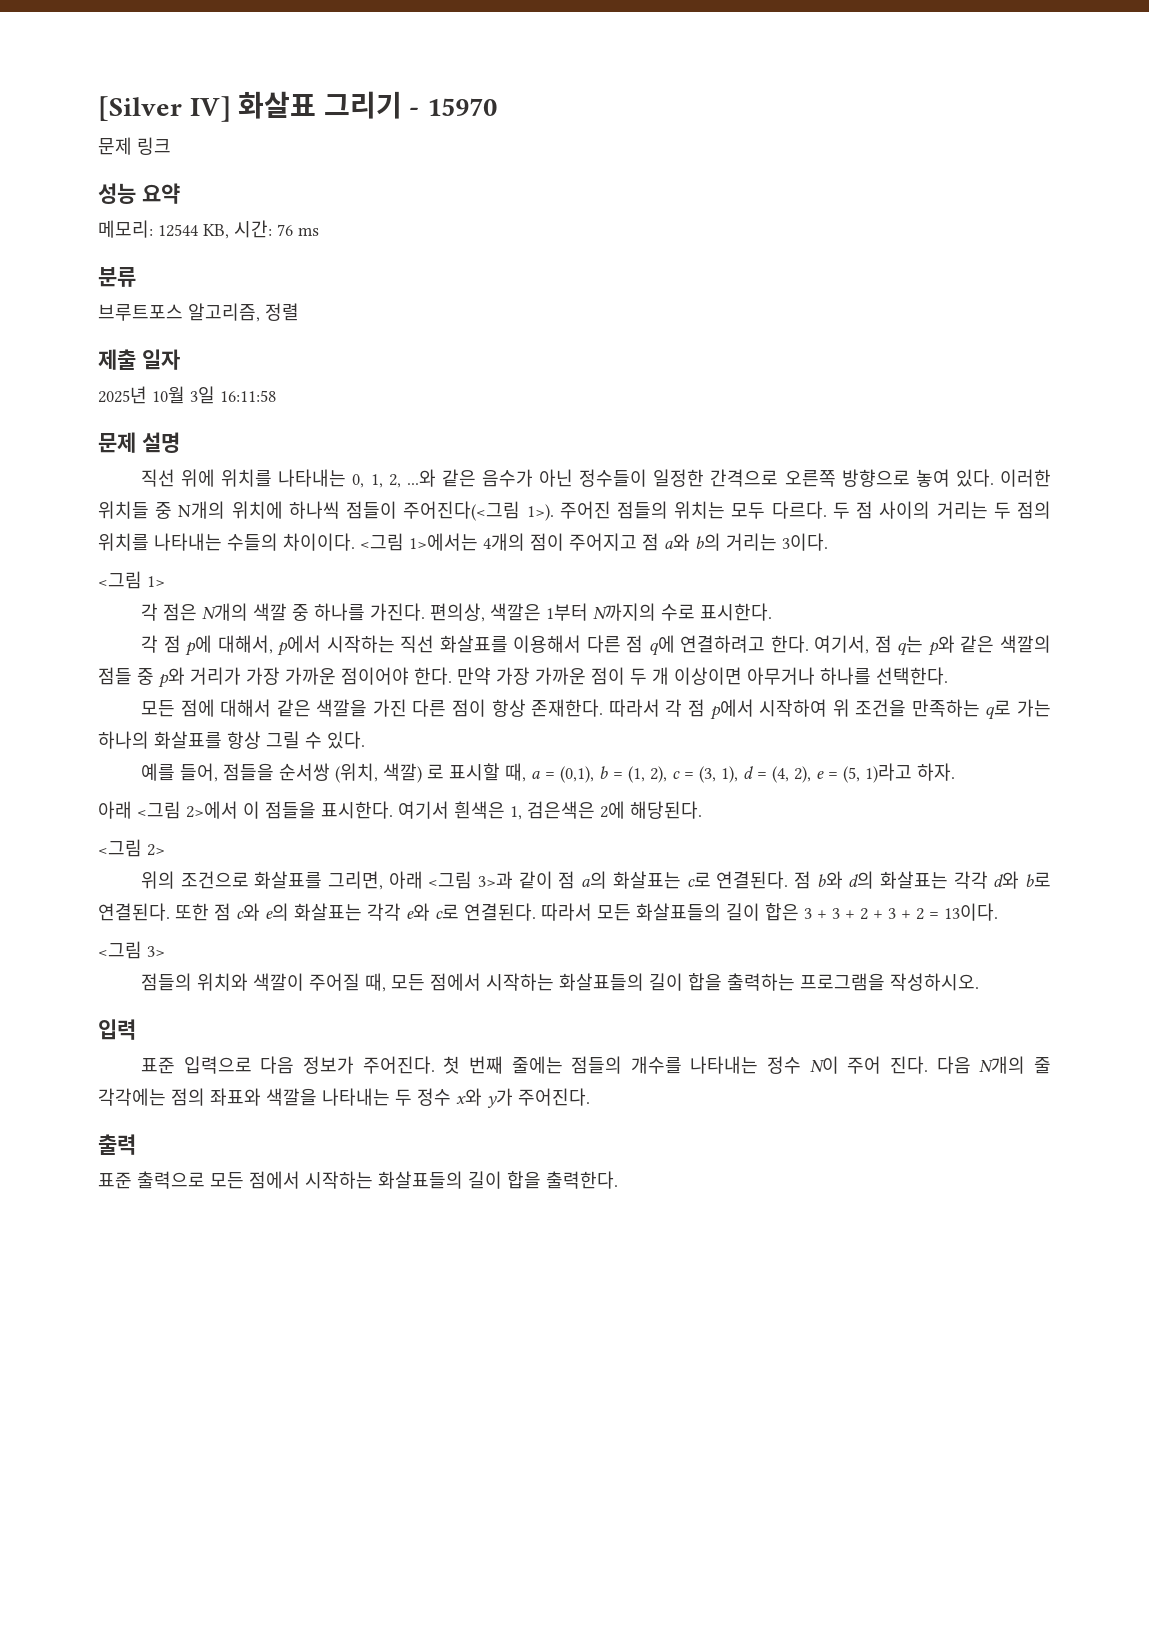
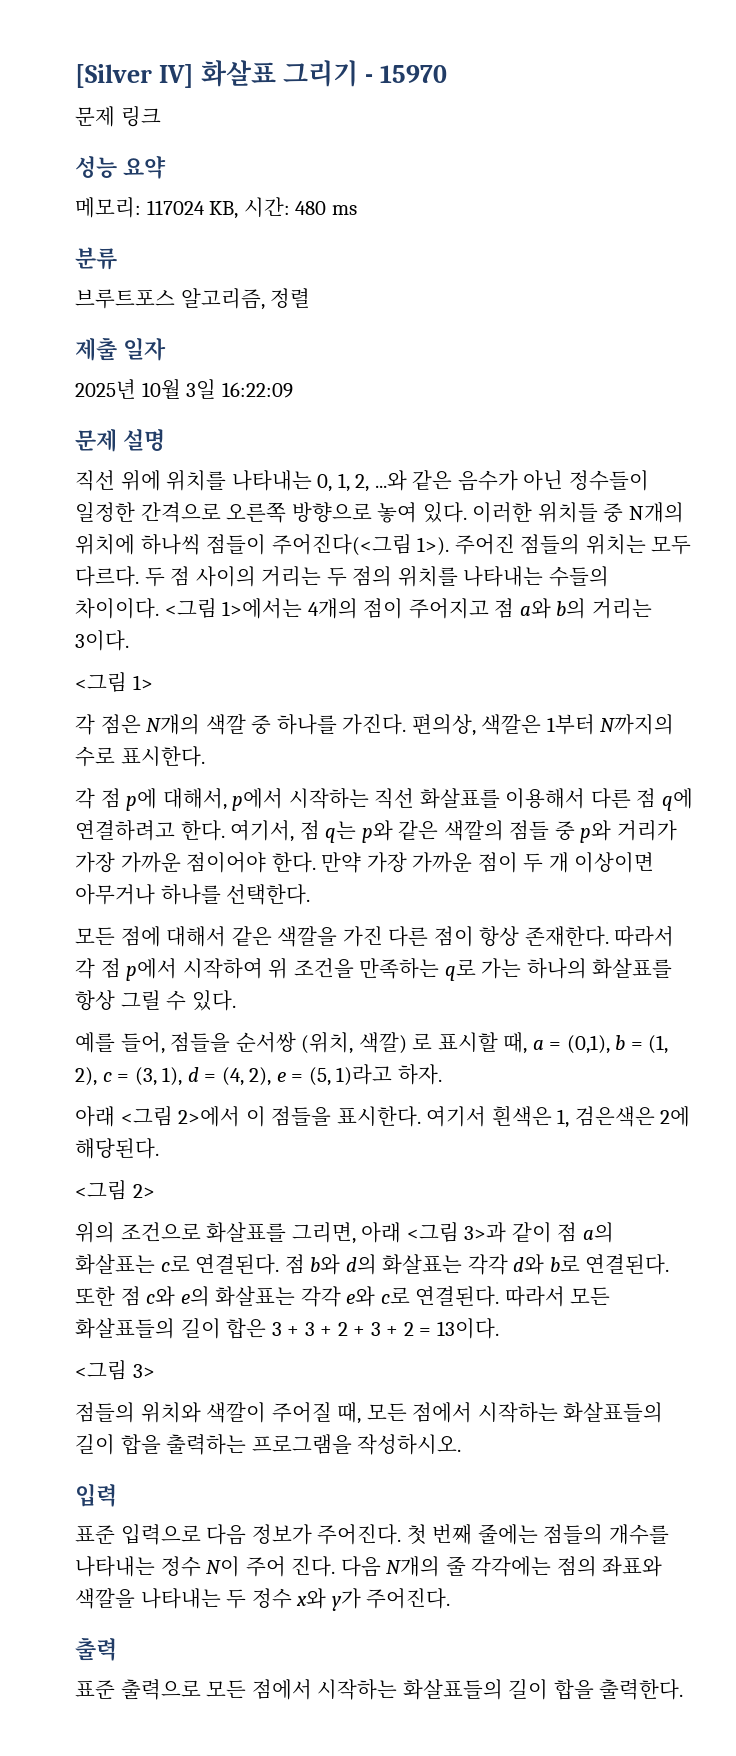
- 메모리: 12544 KB, 시간: 76 ms
+ 메모리: 117024 KB, 시간: 480 ms
- 2025년 10월 3일 16:11:58
+ 2025년 10월 3일 16:22:09

